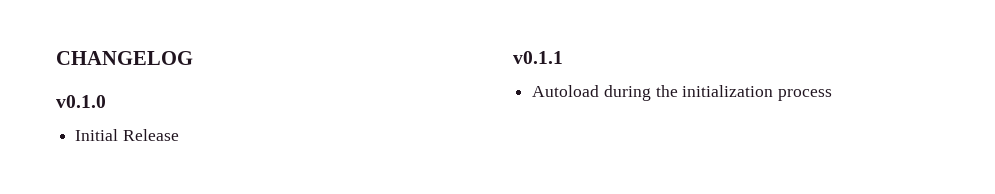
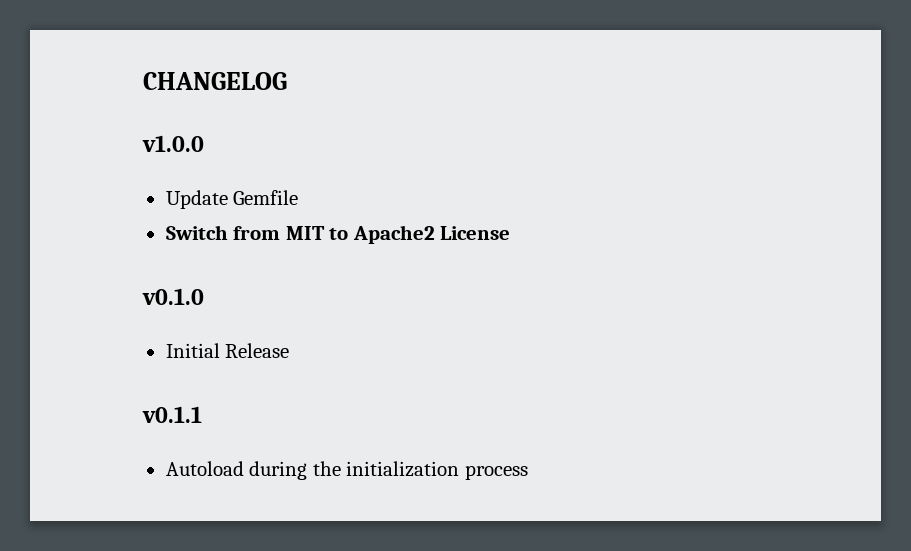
+ v1.0.0
+ Update Gemfile
+ Switch from MIT to Apache2 License

